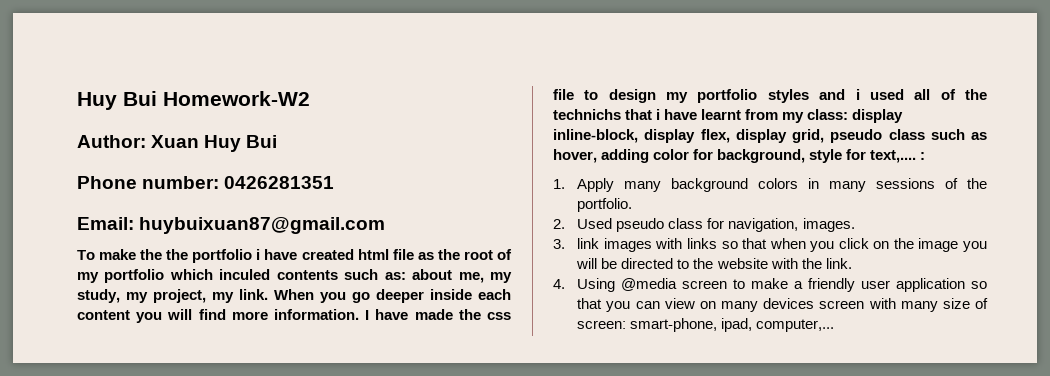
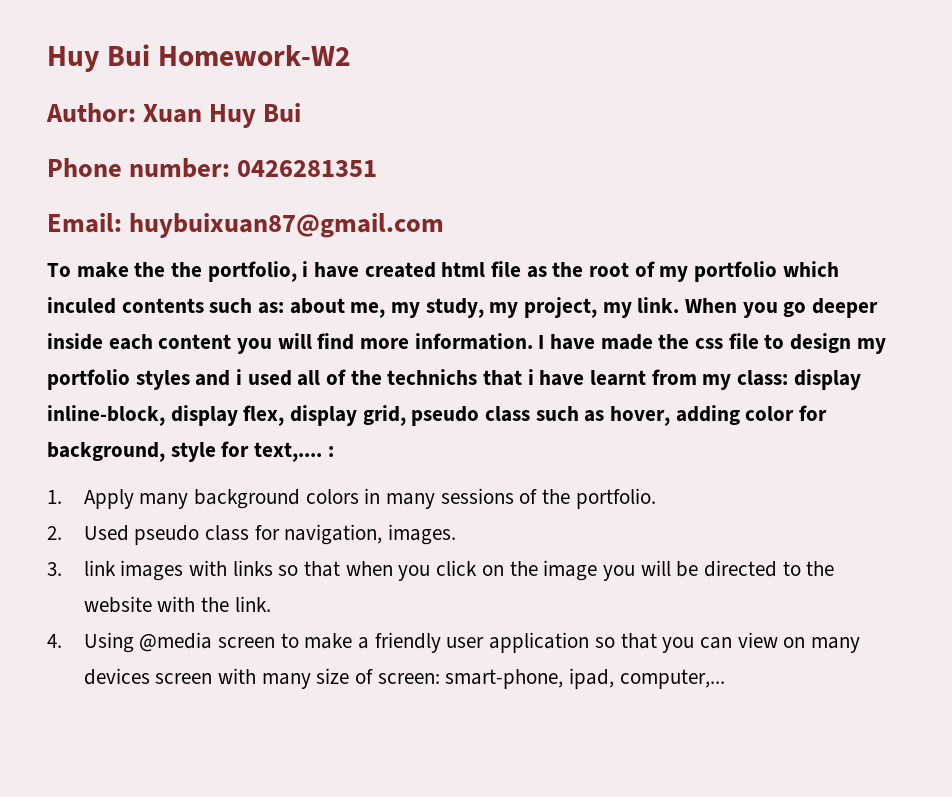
- To make the the portfolio i have created html file as the root of my portfolio which inculed contents such as: about me, my study, my project, my link.
+ To make the the portfolio, i have created html file as the root of my portfolio which inculed contents such as: about me, my study, my project, my link.

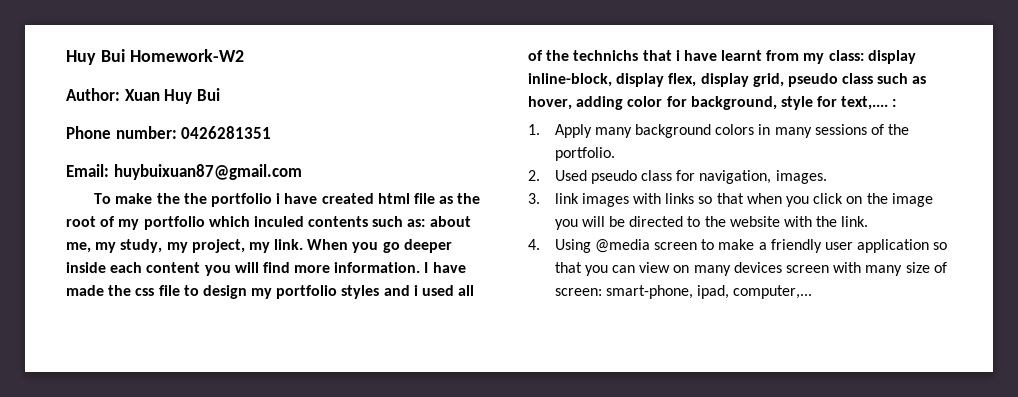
- To make the the portfolio, i have created html file as the root of my portfolio which inculed contents such as: about me, my study, my project, my link.
+ To make the the portfolio i have created html file as the root of my portfolio which inculed contents such as: about me, my study, my project, my link.

